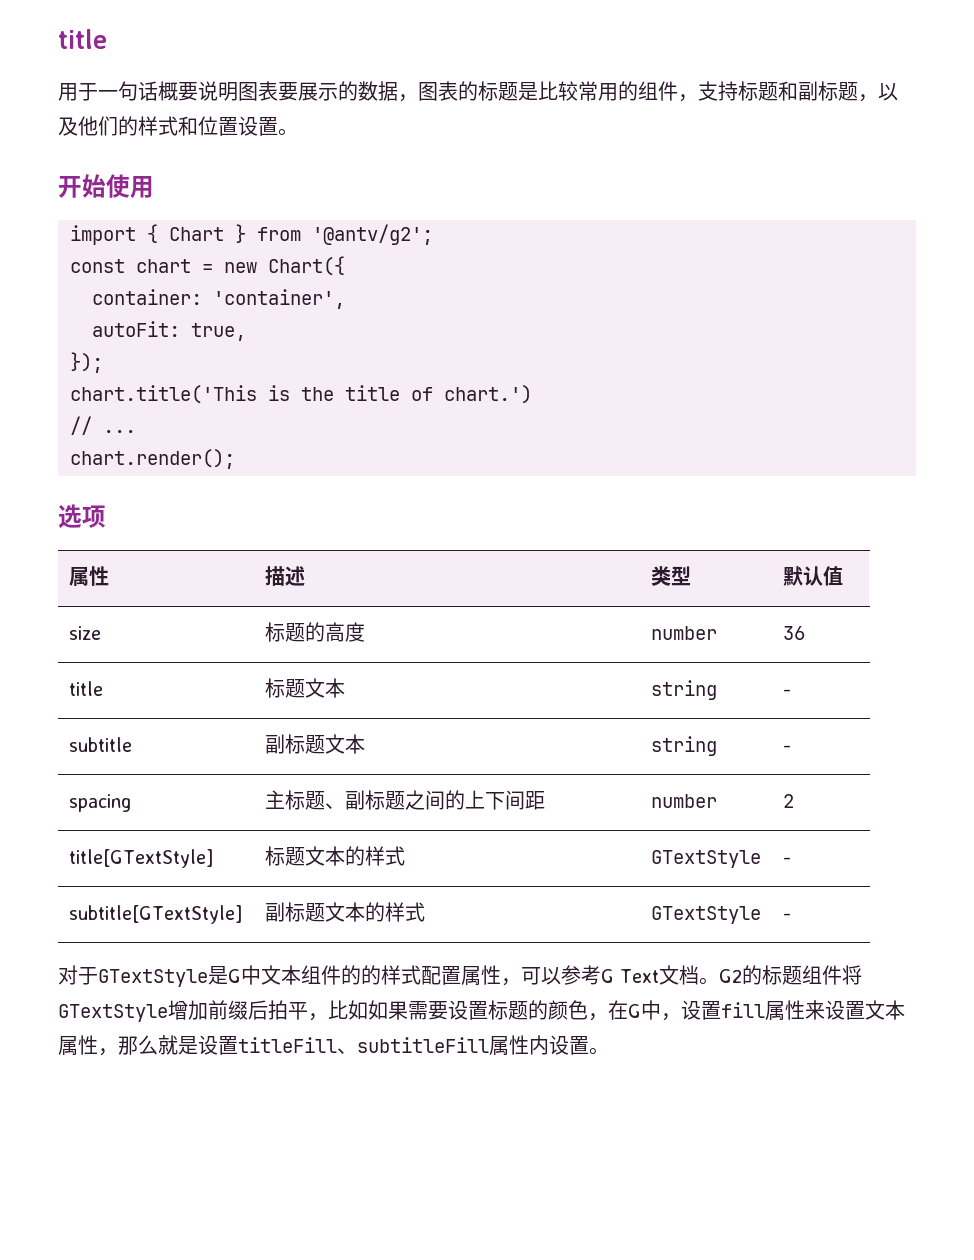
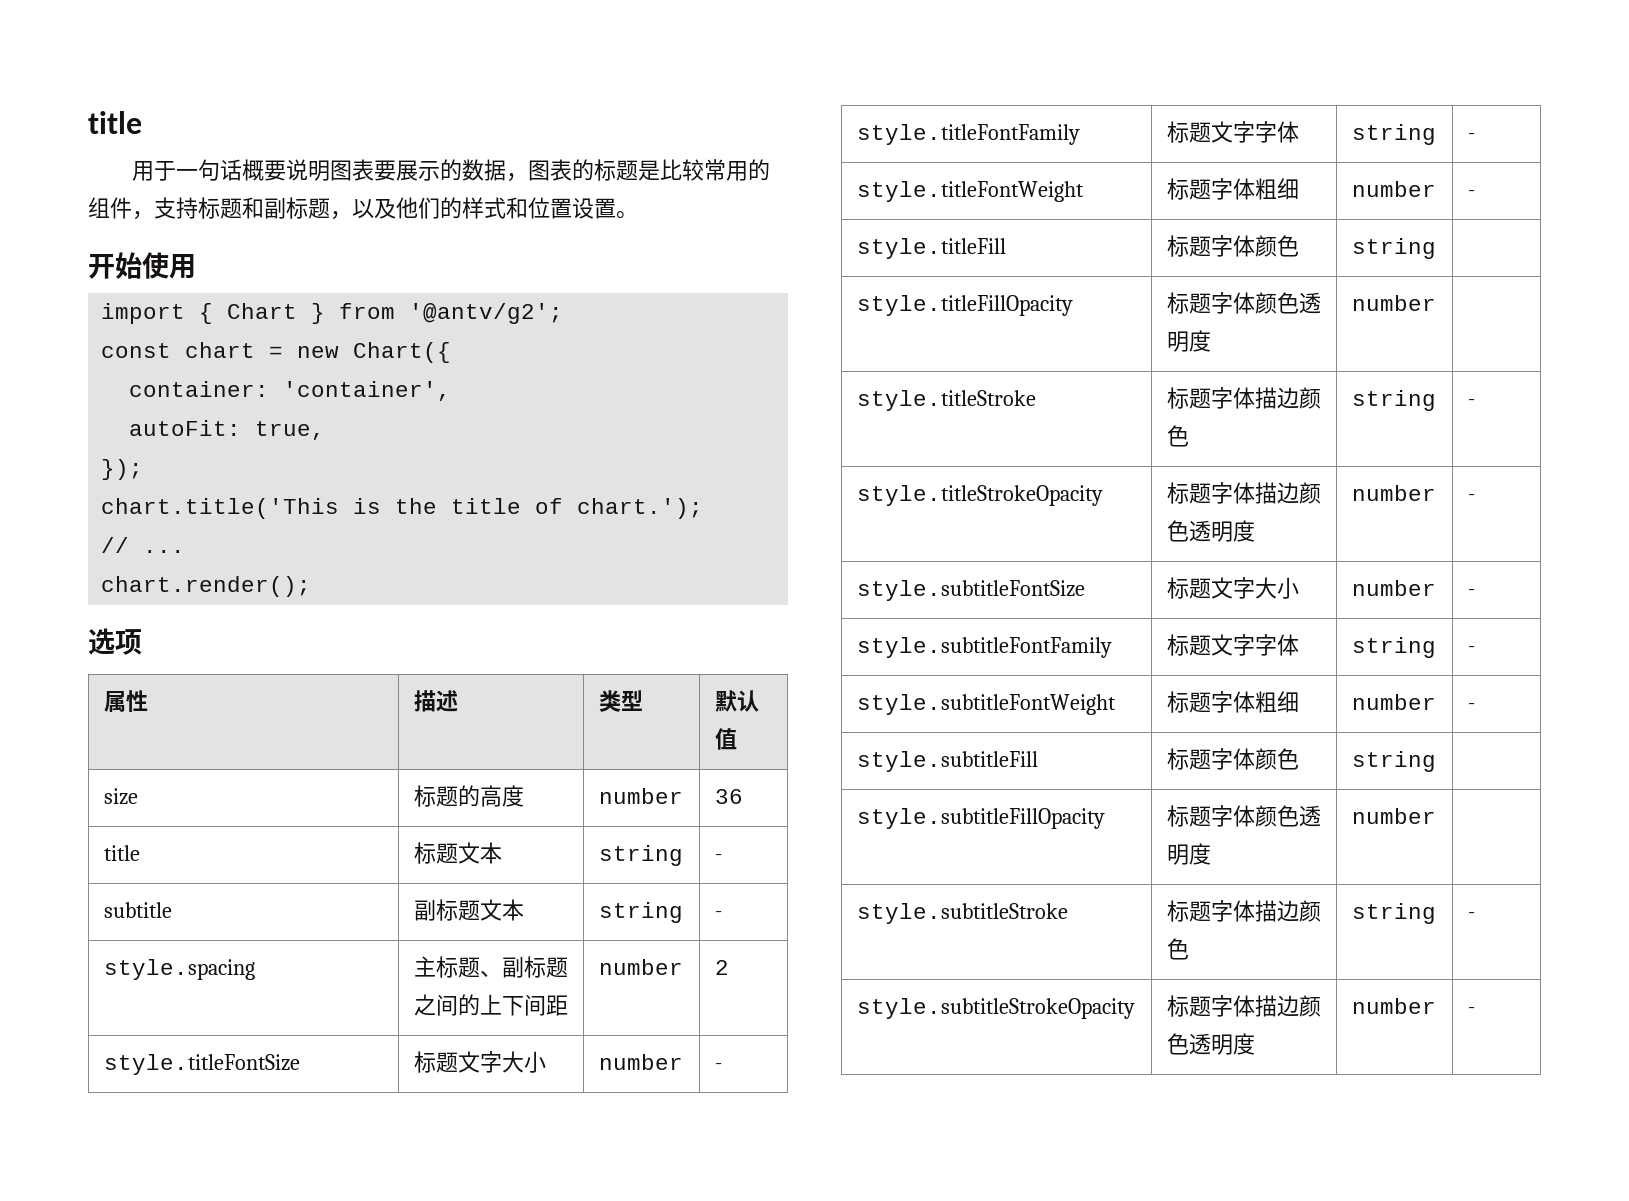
- chart.title('This is the title of chart.')
+ chart.title('This is the title of chart.');
- spacing | 主标题、副标题之间的上下间距 | number | 2
+ style.spacing | 主标题、副标题之间的上下间距 | number | 2
- title[GTextStyle] | 标题文本的样式 | GTextStyle | -
- subtitle[GTextStyle] | 副标题文本的样式 | GTextStyle | -
- 对于GTextStyle是G中文本组件的的样式配置属性，可以参考G Text文档。G2的标题组件将GTextStyle增加前缀后拍平，比如如果需要设置标题的颜色，在G中，设置fill属性来设置文本属性，那么就是设置titleFill、subtitleFill属性内设置。
+ style.titleFontSize | 标题文字大小 | number | -
+ style.titleFontFamily | 标题文字字体 | string | -
+ style.titleFontWeight | 标题字体粗细 | number | -
+ style.titleFill | 标题字体颜色 | string |
+ style.titleFillOpacity | 标题字体颜色透明度 | number |
+ style.titleStroke | 标题字体描边颜色 | string | -
+ style.titleStrokeOpacity | 标题字体描边颜色透明度 | number | -
+ style.subtitleFontSize | 标题文字大小 | number | -
+ style.subtitleFontFamily | 标题文字字体 | string | -
+ style.subtitleFontWeight | 标题字体粗细 | number | -
+ style.subtitleFill | 标题字体颜色 | string |
+ style.subtitleFillOpacity | 标题字体颜色透明度 | number |
+ style.subtitleStroke | 标题字体描边颜色 | string | -
+ style.subtitleStrokeOpacity | 标题字体描边颜色透明度 | number | -

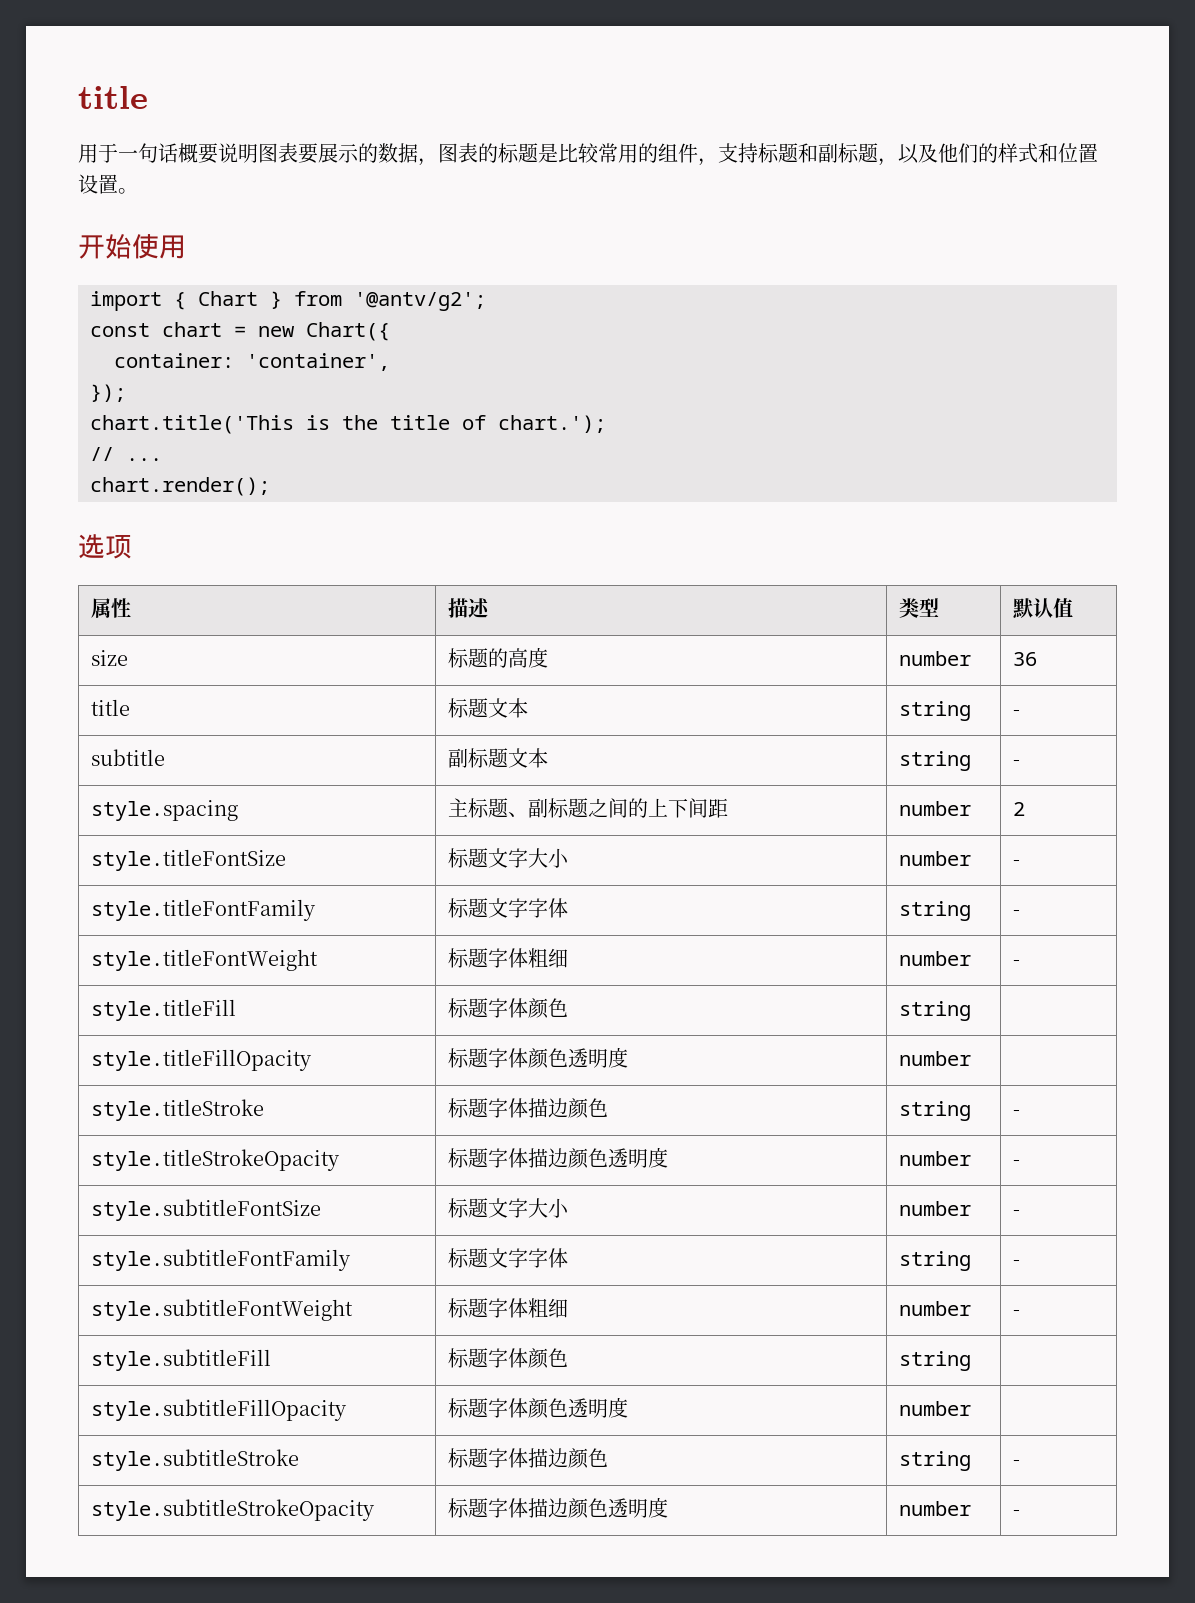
- autoFit: true,

